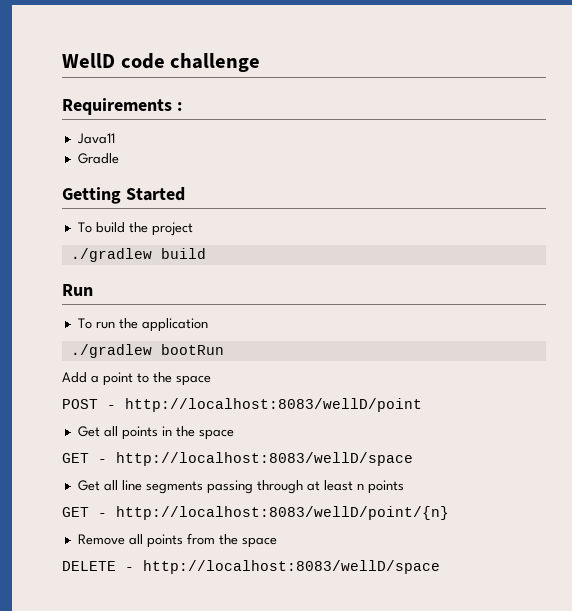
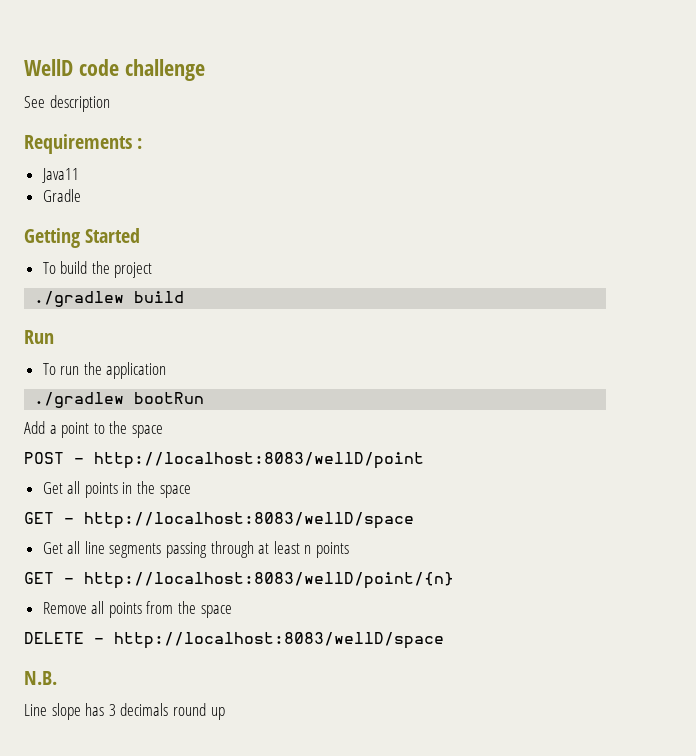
+ See description
+ N.B.
+ Line slope has 3 decimals round up

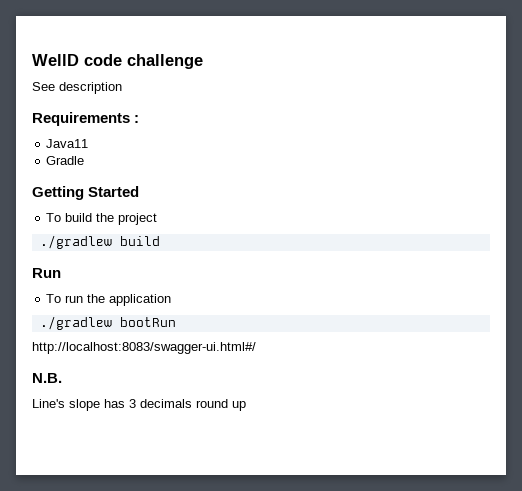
- Add a point to the space
- POST - http://localhost:8083/wellD/point
- Get all points in the space
- GET - http://localhost:8083/wellD/space
- Get all line segments passing through at least n points
- GET - http://localhost:8083/wellD/point/{n}
- Remove all points from the space
- DELETE - http://localhost:8083/wellD/space
+ http://localhost:8083/swagger-ui.html#/
- Line slope has 3 decimals round up
+ Line's slope has 3 decimals round up

